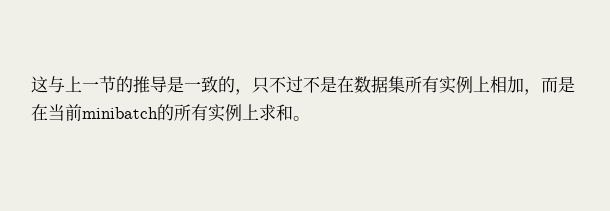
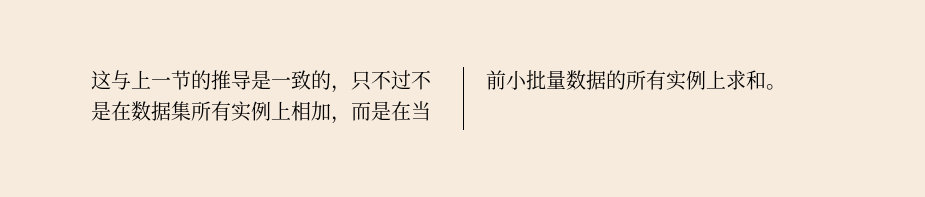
- 这与上一节的推导是一致的，只不过不是在数据集所有实例上相加，而是在当前minibatch的所有实例上求和。
+ 这与上一节的推导是一致的，只不过不是在数据集所有实例上相加，而是在当前小批量数据的所有实例上求和。

